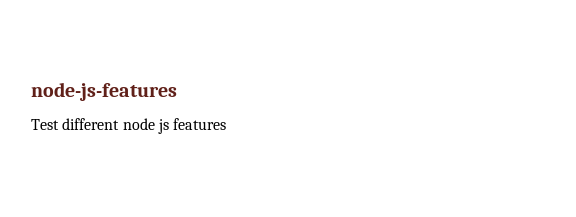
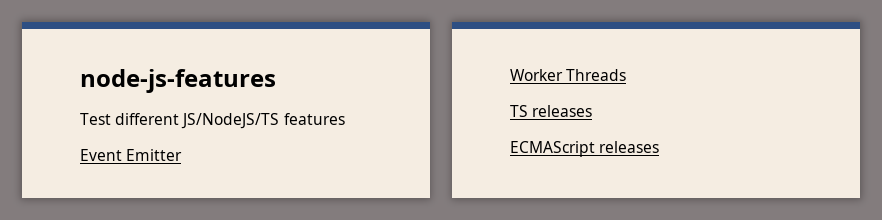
- Test different node js features
+ Test different JS/NodeJS/TS features
+ Event Emitter
+ Worker Threads
+ TS releases
+ ECMAScript releases

